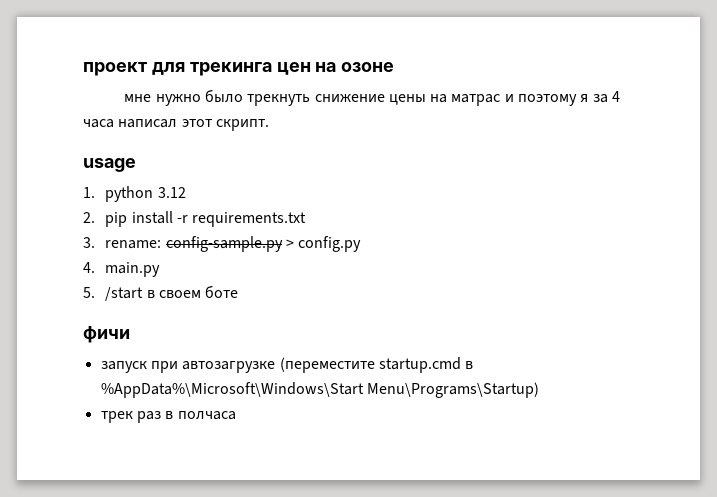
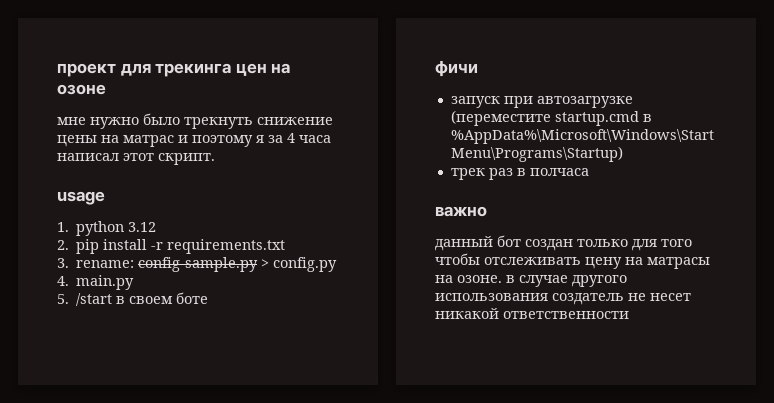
+ важно
+ данный бот создан только для того чтобы отслеживать цену на матрасы на озоне. в случае другого использования создатель не несет никакой ответственности

